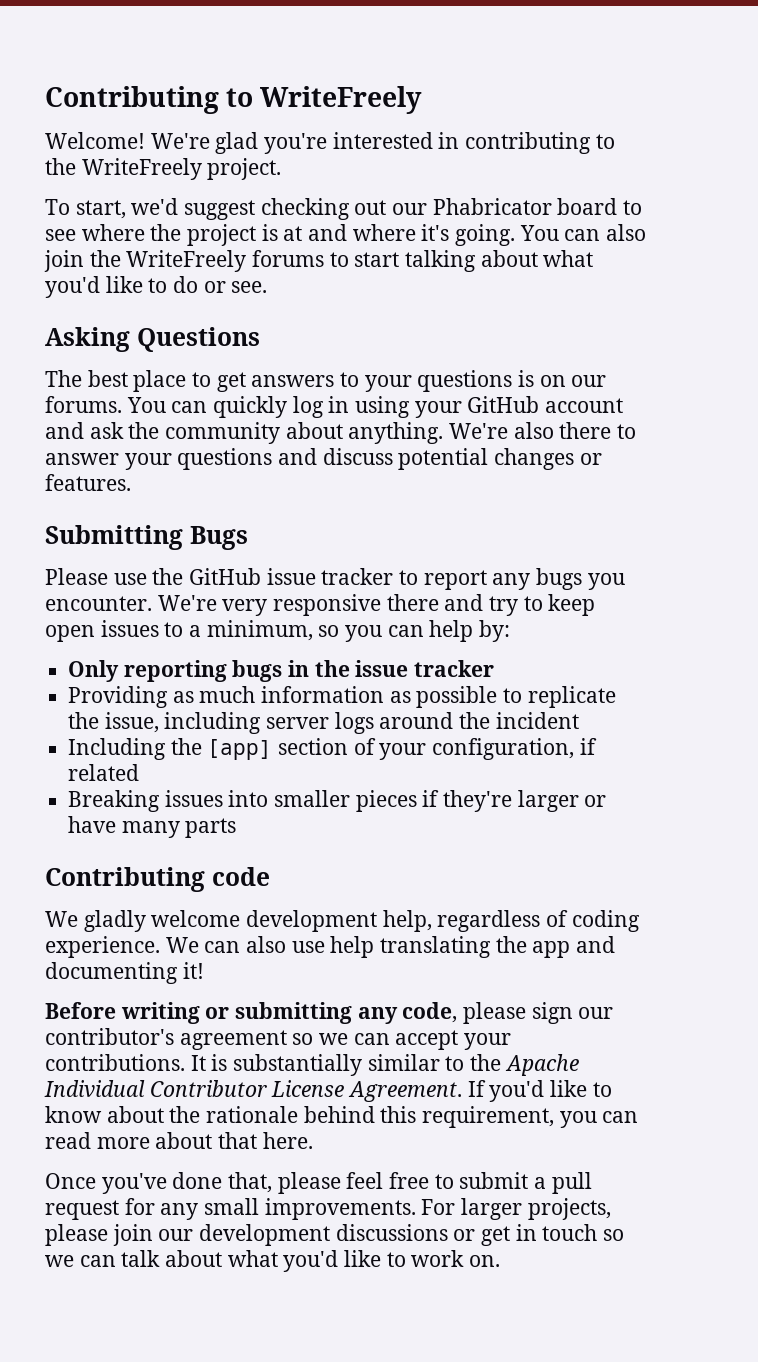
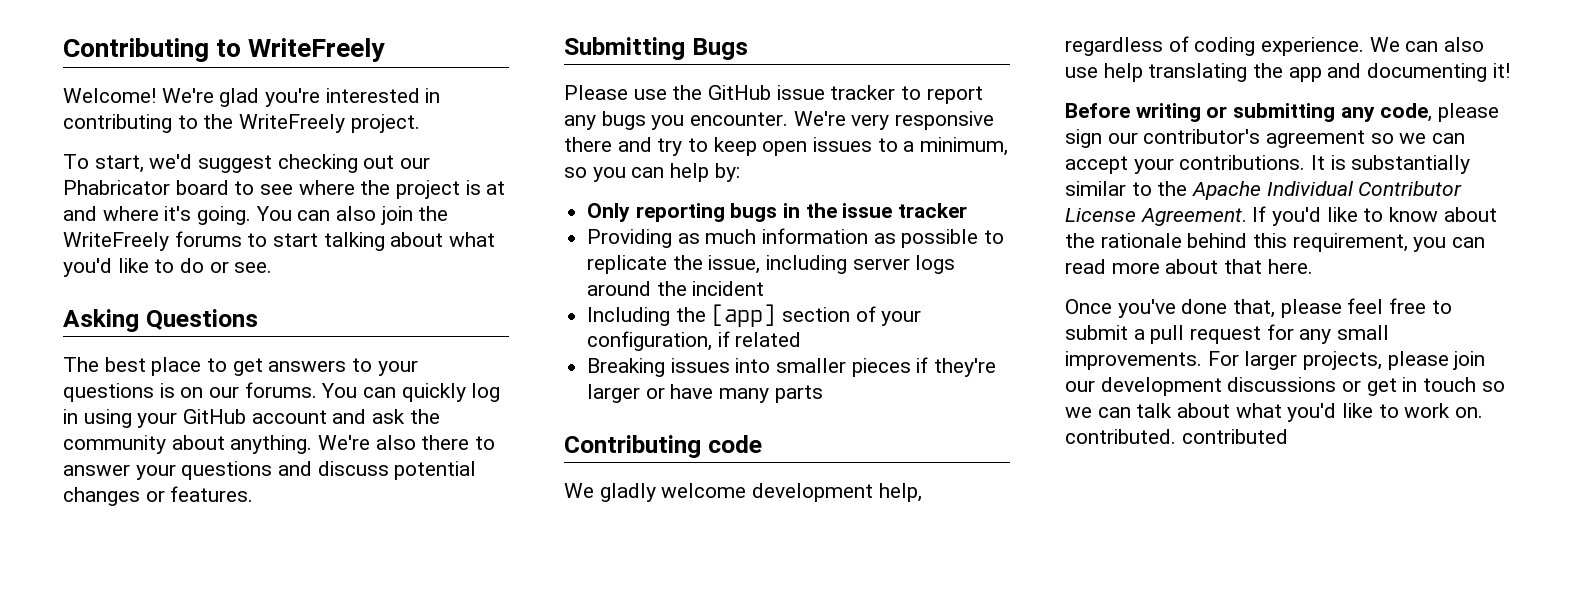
- For larger projects, please join our development discussions or get in touch so we can talk about what you'd like to work on.
+ For larger projects, please join our development discussions or get in touch so we can talk about what you'd like to work on. contributed. contributed

